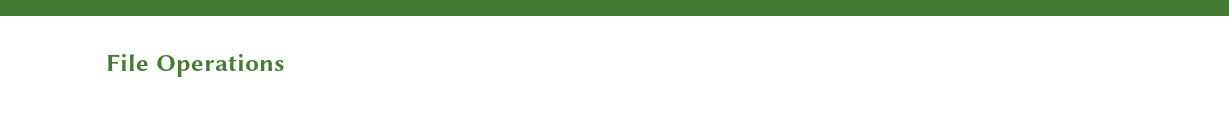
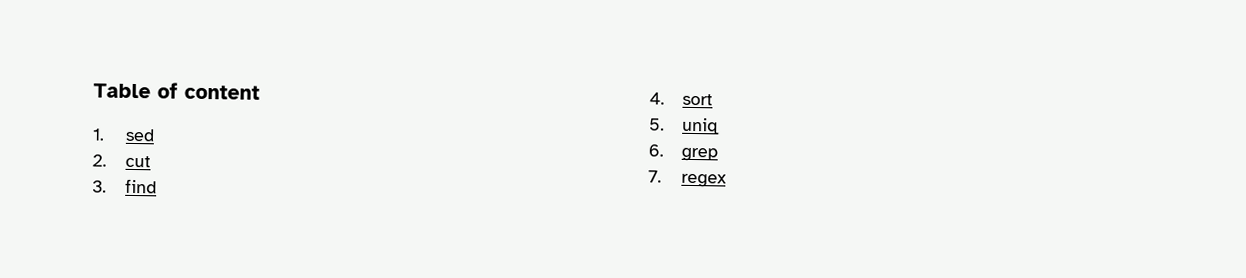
- File Operations
+ Table of content
+ 1. sed
+ 2. cut
+ 3. find
+ 4. sort
+ 5. uniq
+ 6. grep
+ 7. regex

